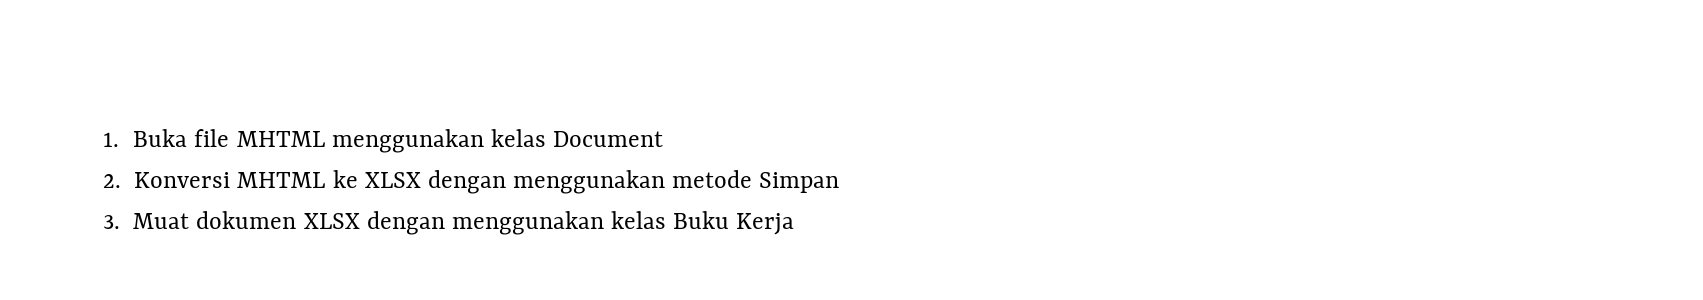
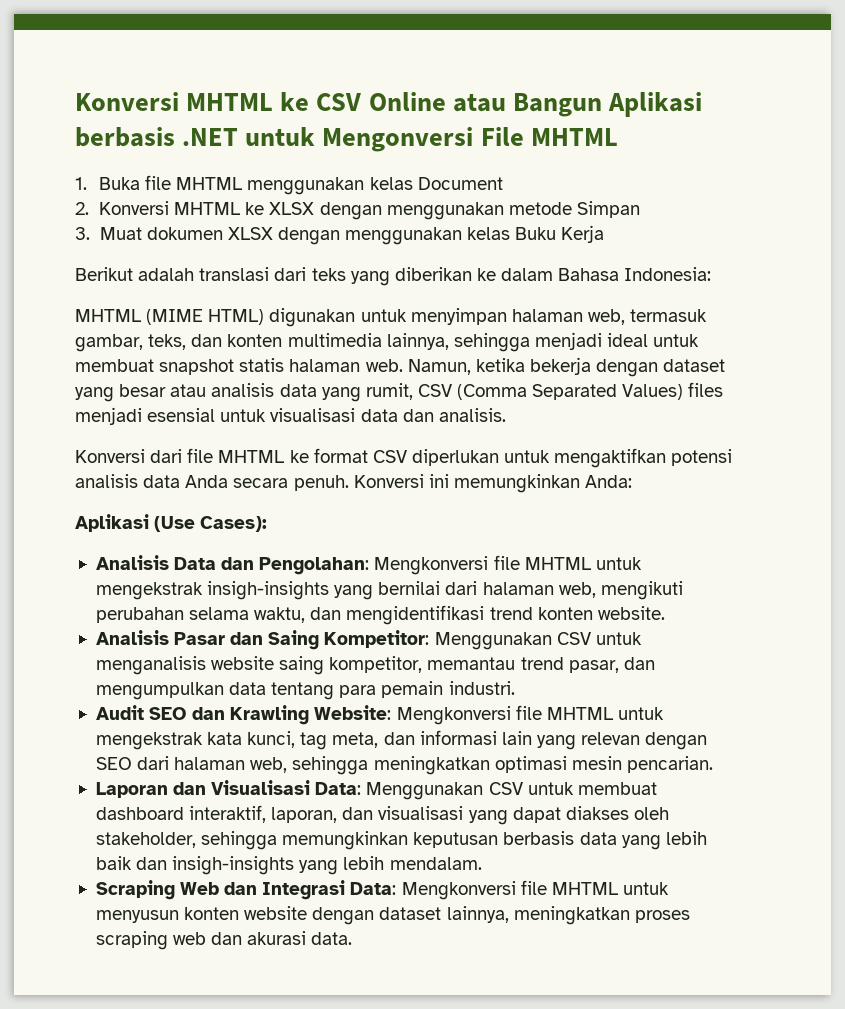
+ Konversi MHTML ke CSV Online atau Bangun Aplikasi berbasis .NET untuk Mengonversi File MHTML
+ Berikut adalah translasi dari teks yang diberikan ke dalam Bahasa Indonesia:
+ MHTML (MIME HTML) digunakan untuk menyimpan halaman web, termasuk gambar, teks, dan konten multimedia lainnya, sehingga menjadi ideal untuk membuat snapshot statis halaman web. Namun, ketika bekerja dengan dataset yang besar atau analisis data yang rumit, CSV (Comma Separated Values) files menjadi esensial untuk visualisasi data dan analisis.
+ Konversi dari file MHTML ke format CSV diperlukan untuk mengaktifkan potensi analisis data Anda secara penuh. Konversi ini memungkinkan Anda:
+ Aplikasi (Use Cases):
+ Analisis Data dan Pengolahan: Mengkonversi file MHTML untuk mengekstrak insigh-insights yang bernilai dari halaman web, mengikuti perubahan selama waktu, dan mengidentifikasi trend konten website.
+ Analisis Pasar dan Saing Kompetitor: Menggunakan CSV untuk menganalisis website saing kompetitor, memantau trend pasar, dan mengumpulkan data tentang para pemain industri.
+ Audit SEO dan Krawling Website: Mengkonversi file MHTML untuk mengekstrak kata kunci, tag meta, dan informasi lain yang relevan dengan SEO dari halaman web, sehingga meningkatkan optimasi mesin pencarian.
+ Laporan dan Visualisasi Data: Menggunakan CSV untuk membuat dashboard interaktif, laporan, dan visualisasi yang dapat diakses oleh stakeholder, sehingga memungkinkan keputusan berbasis data yang lebih baik dan insigh-insights yang lebih mendalam.
+ Scraping Web dan Integrasi Data: Mengkonversi file MHTML untuk menyusun konten website dengan dataset lainnya, meningkatkan proses scraping web dan akurasi data.

